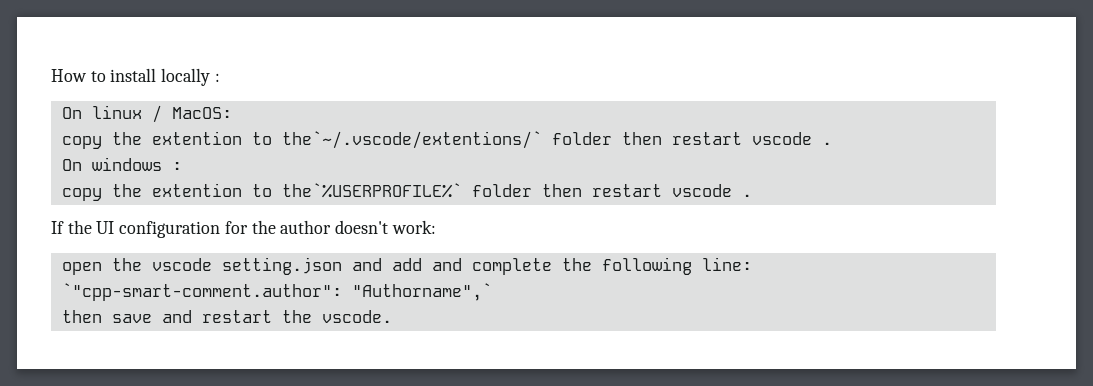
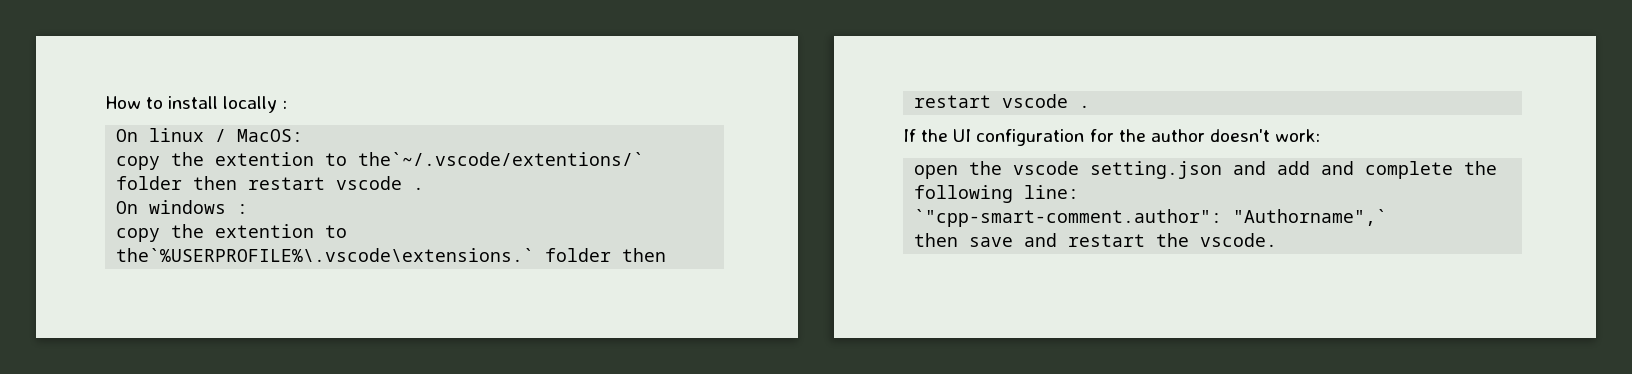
- copy the extention to the`%USERPROFILE%` folder then restart vscode .
+ copy the extention to the`%USERPROFILE%\.vscode\extensions.` folder then restart vscode .

